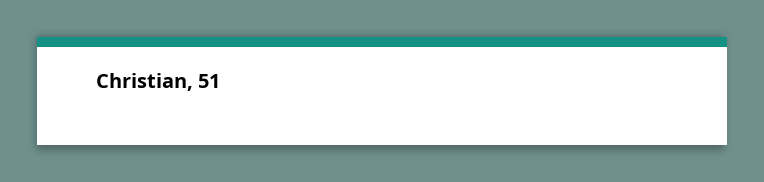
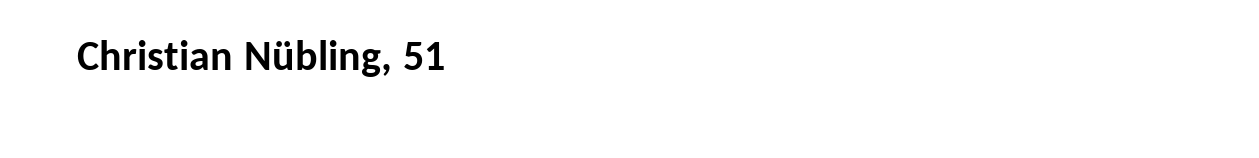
- Christian, 51
+ Christian Nübling, 51

